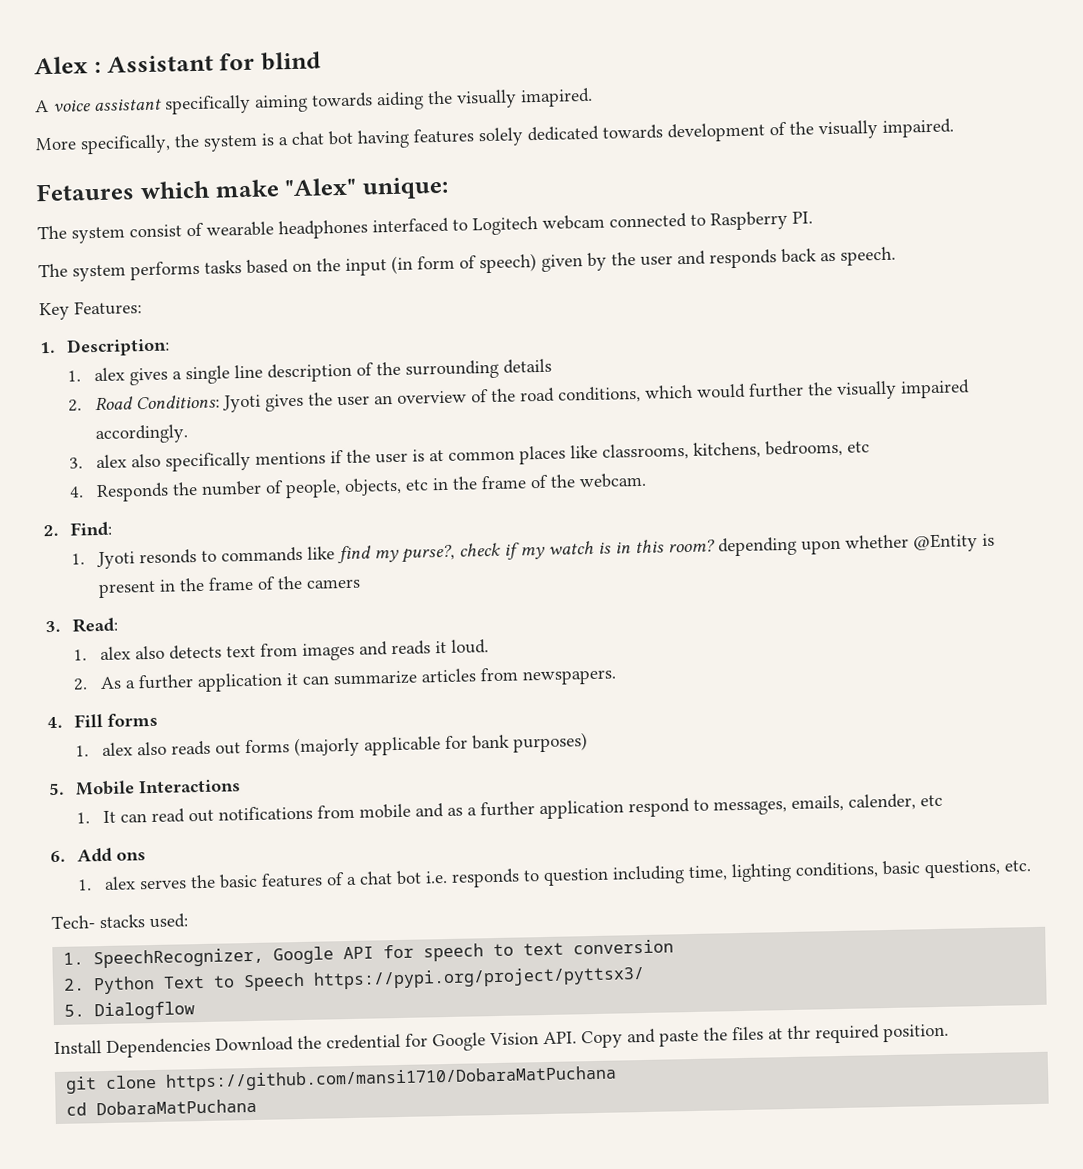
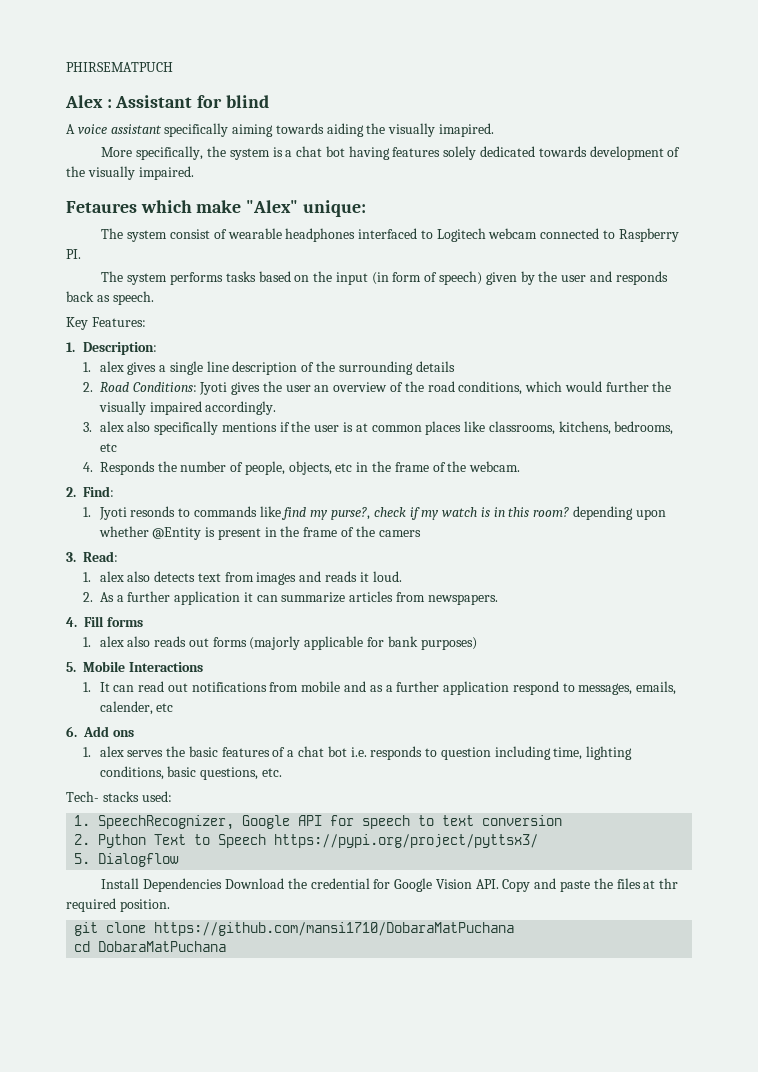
+ PHIRSEMATPUCH

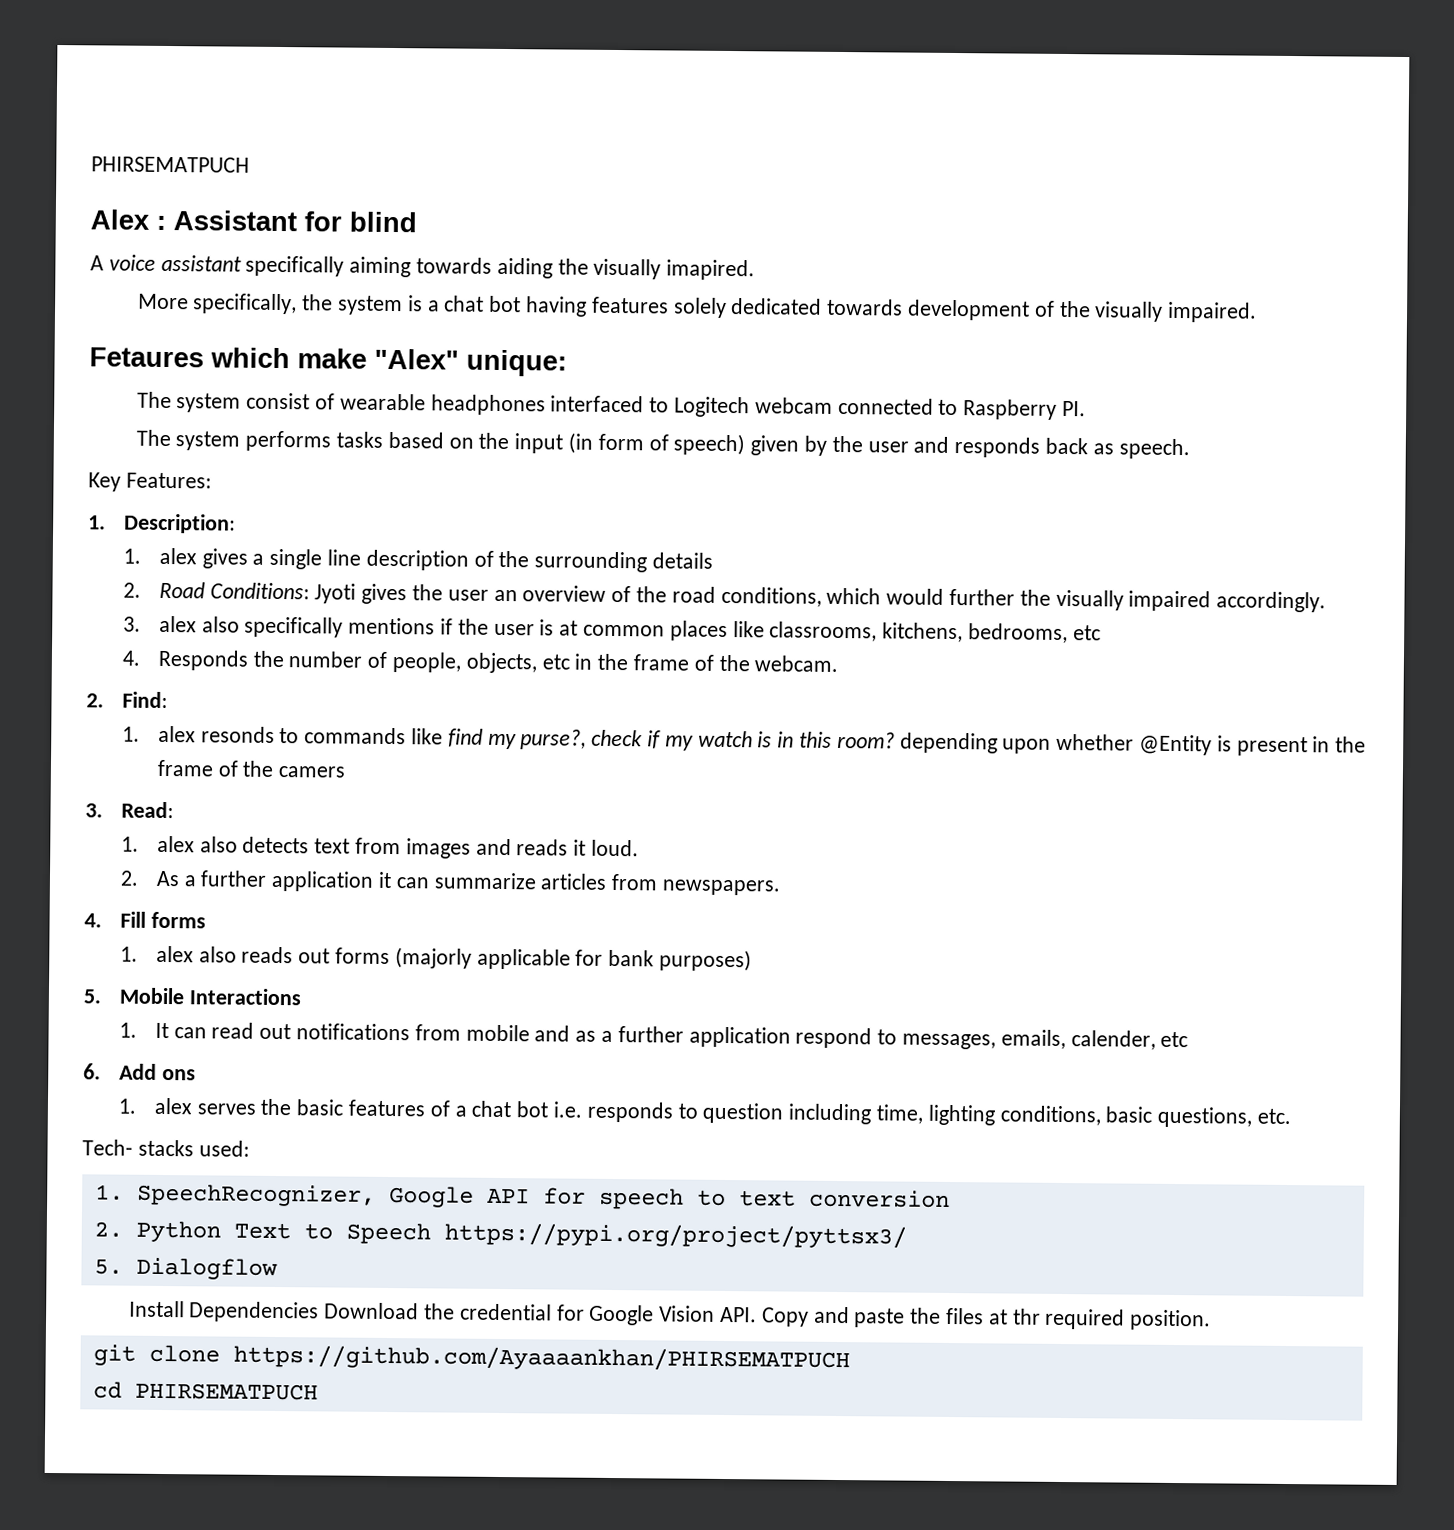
- 1. Jyoti resonds to commands like find my purse?, check if my watch is in this room? depending upon whether @Entity is present in the frame of the camers
+ 1. alex resonds to commands like find my purse?, check if my watch is in this room? depending upon whether @Entity is present in the frame of the camers
- git clone https://github.com/mansi1710/DobaraMatPuchana
+ git clone https://github.com/Ayaaaankhan/PHIRSEMATPUCH
- cd DobaraMatPuchana
+ cd PHIRSEMATPUCH

